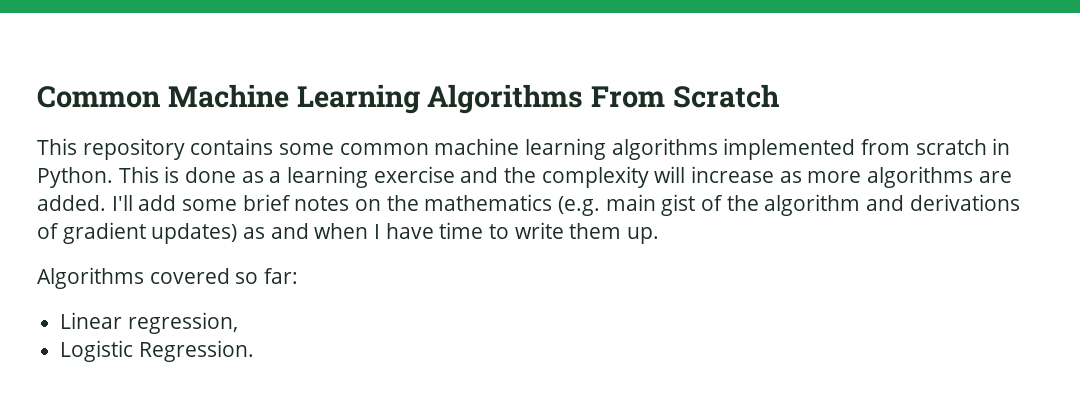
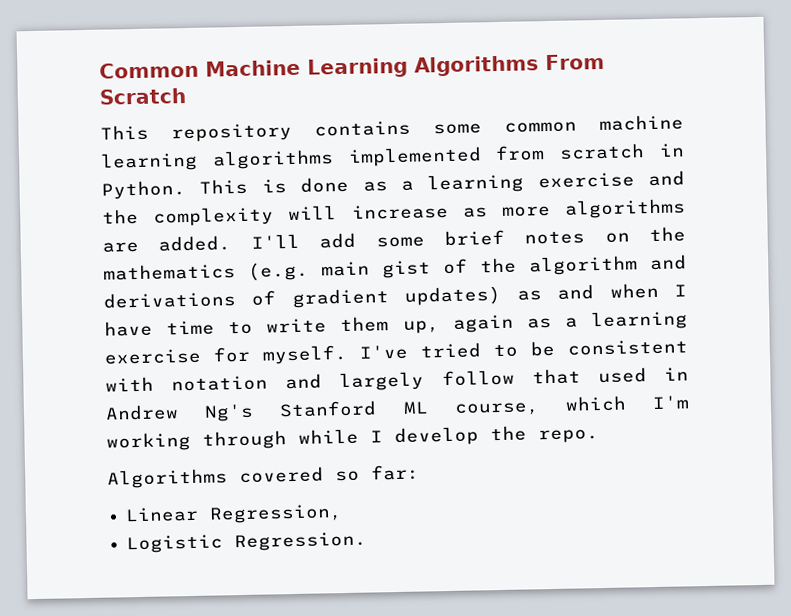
- I'll add some brief notes on the mathematics (e.g. main gist of the algorithm and derivations of gradient updates) as and when I have time to write them up.
+ I'll add some brief notes on the mathematics (e.g. main gist of the algorithm and derivations of gradient updates) as and when I have time to write them up, again as a learning exercise for myself. I've tried to be consistent with notation and largely follow that used in Andrew Ng's Stanford ML course, which I'm working through while I develop the repo.
- Linear regression,
+ Linear Regression,

